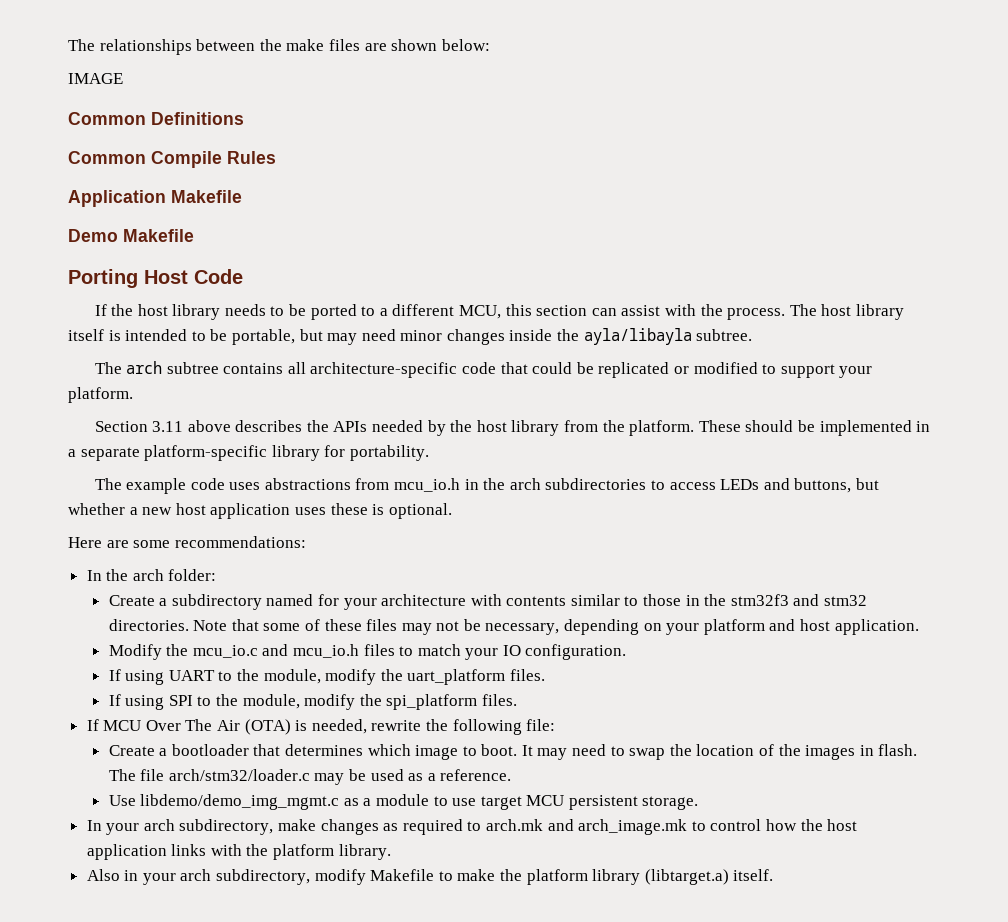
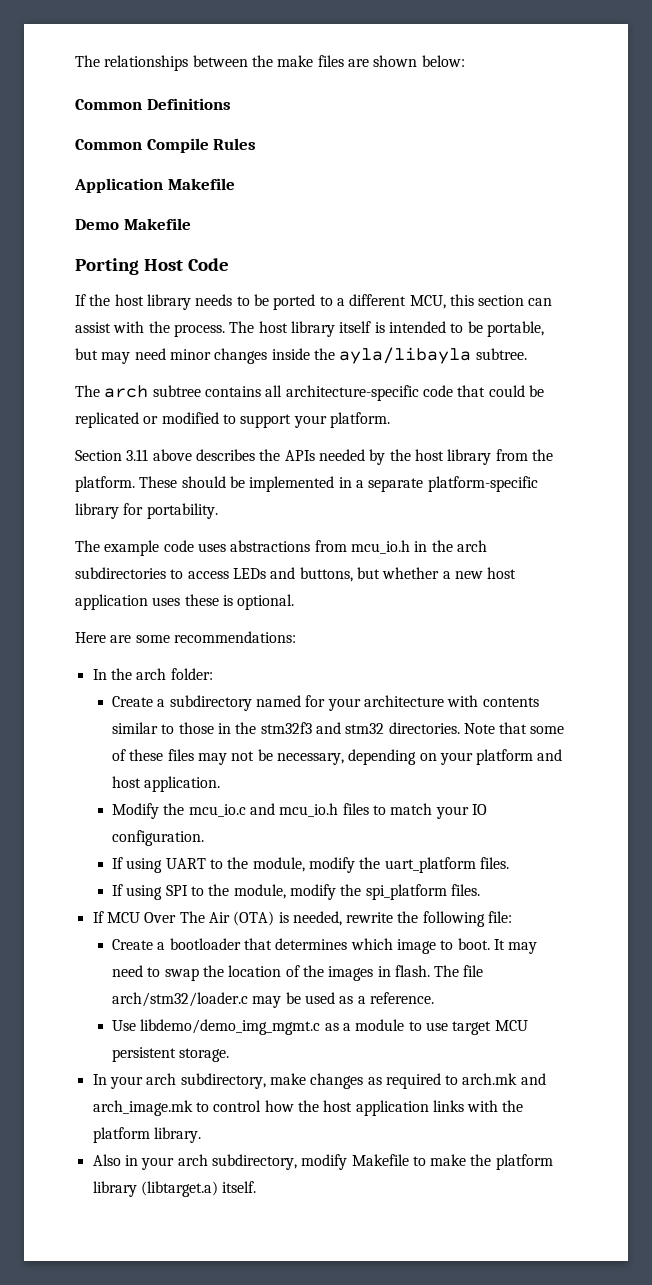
- IMAGE

